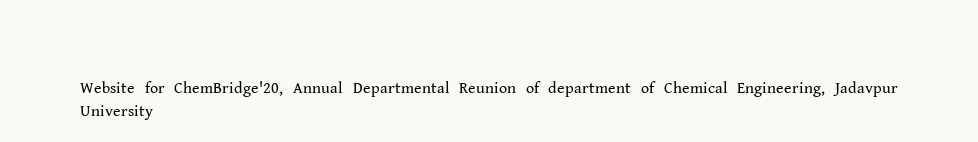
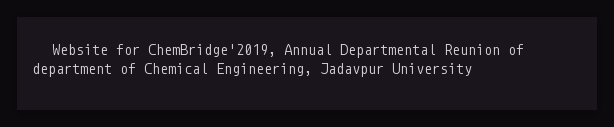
- Website for ChemBridge'20, Annual Departmental Reunion of department of Chemical Engineering, Jadavpur University
+ Website for ChemBridge'2019, Annual Departmental Reunion of department of Chemical Engineering, Jadavpur University

